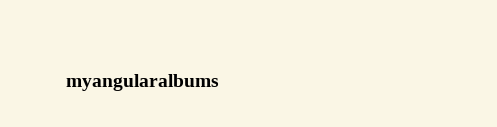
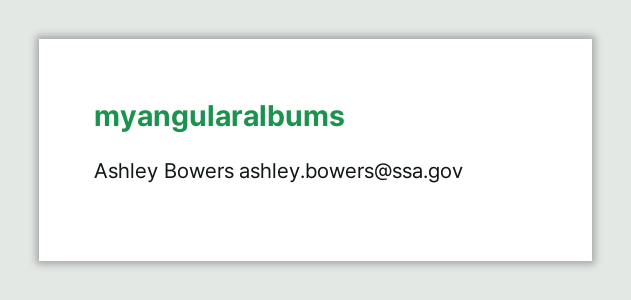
+ Ashley Bowers ashley.bowers@ssa.gov

